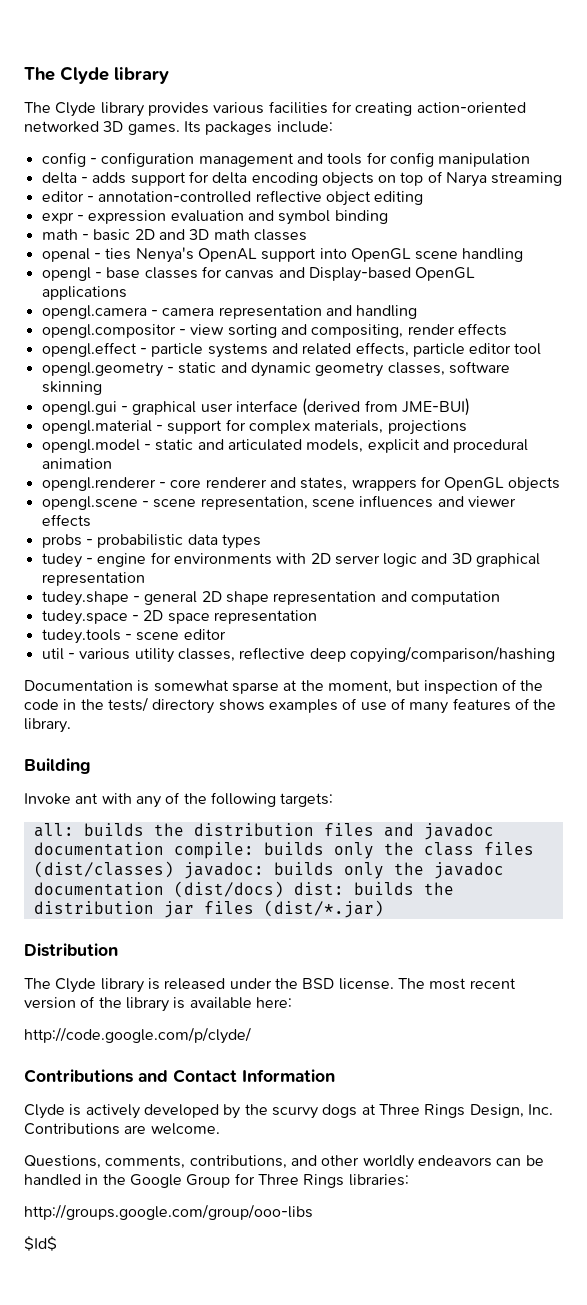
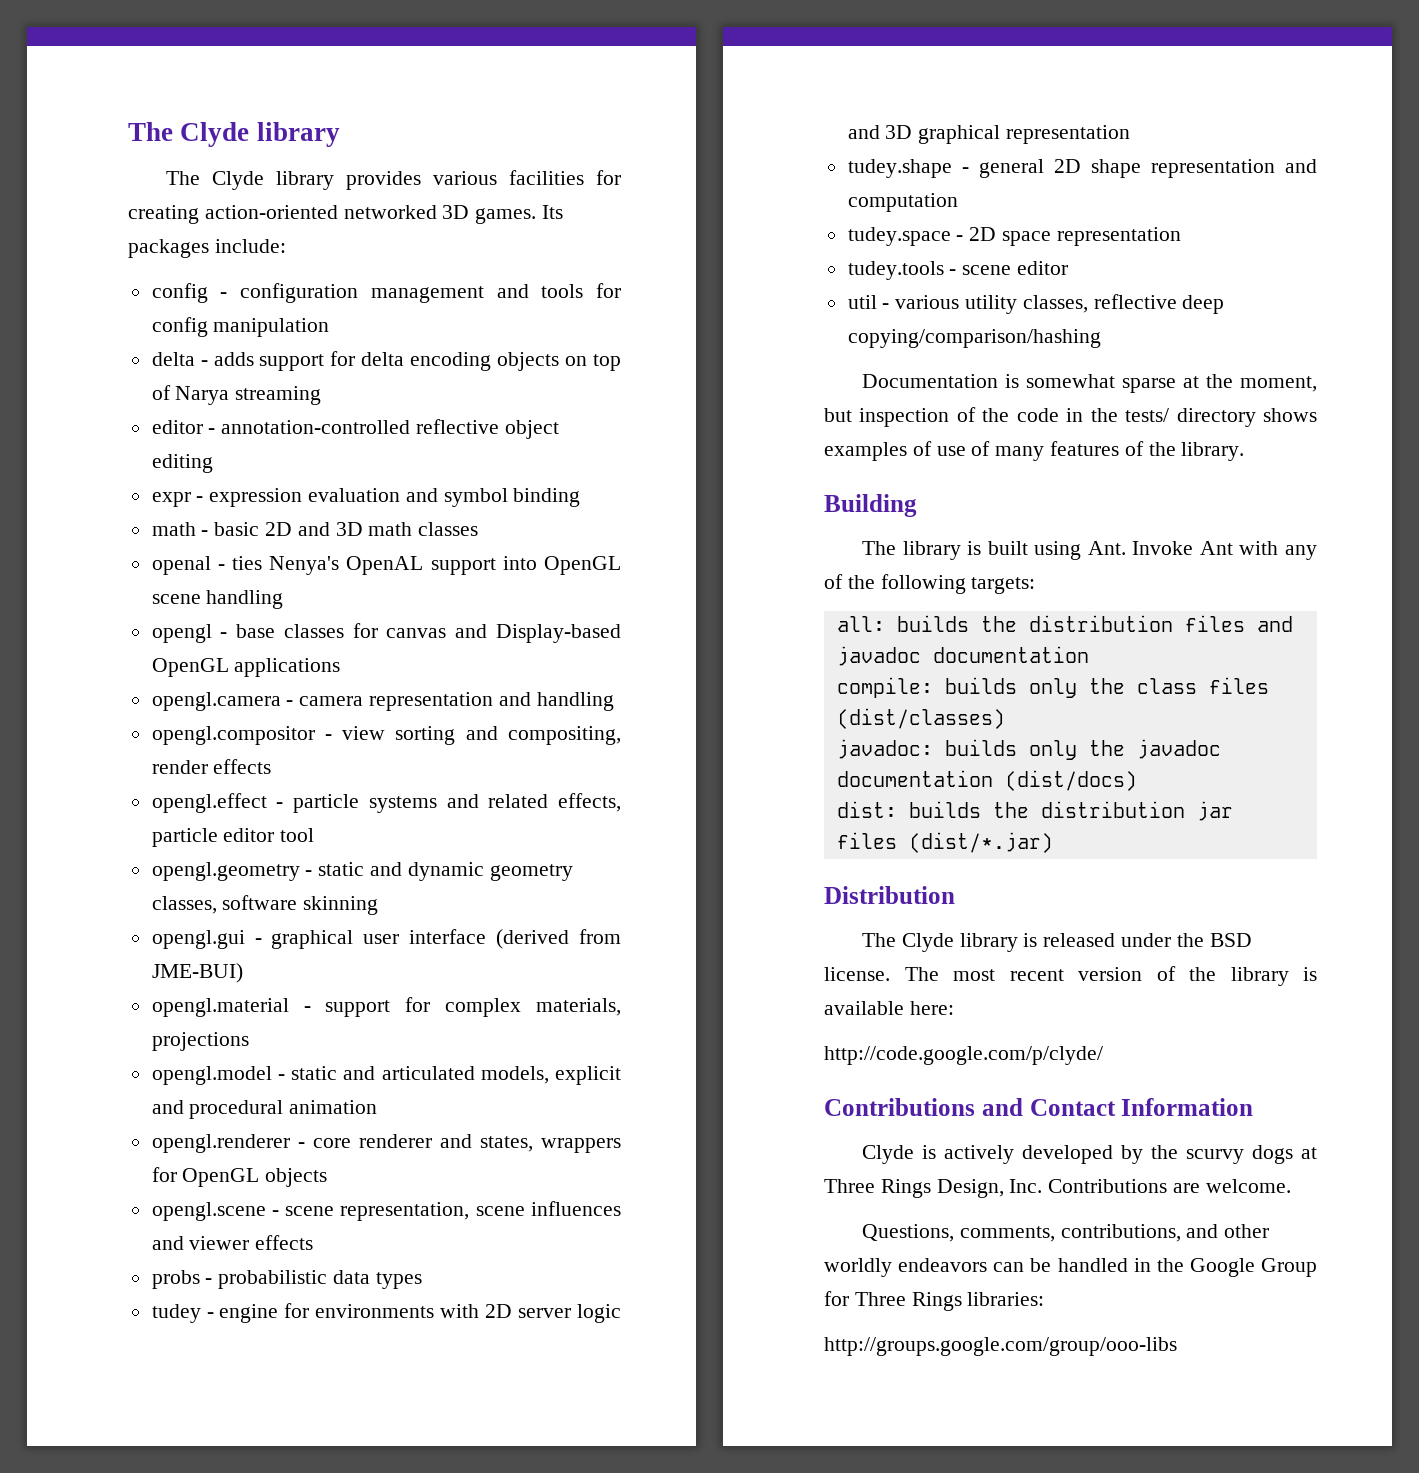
- Invoke ant with any of the following targets:
+ The library is built using Ant. Invoke Ant with any of the following targets:
- all: builds the distribution files and javadoc documentation compile: builds only the class files (dist/classes) javadoc: builds only the javadoc documentation (dist/docs) dist: builds the distribution jar files (dist/*.jar)
+ all: builds the distribution files and javadoc documentation
+ compile: builds only the class files (dist/classes)
+ javadoc: builds only the javadoc documentation (dist/docs)
+ dist: builds the distribution jar files (dist/*.jar)
- $Id$

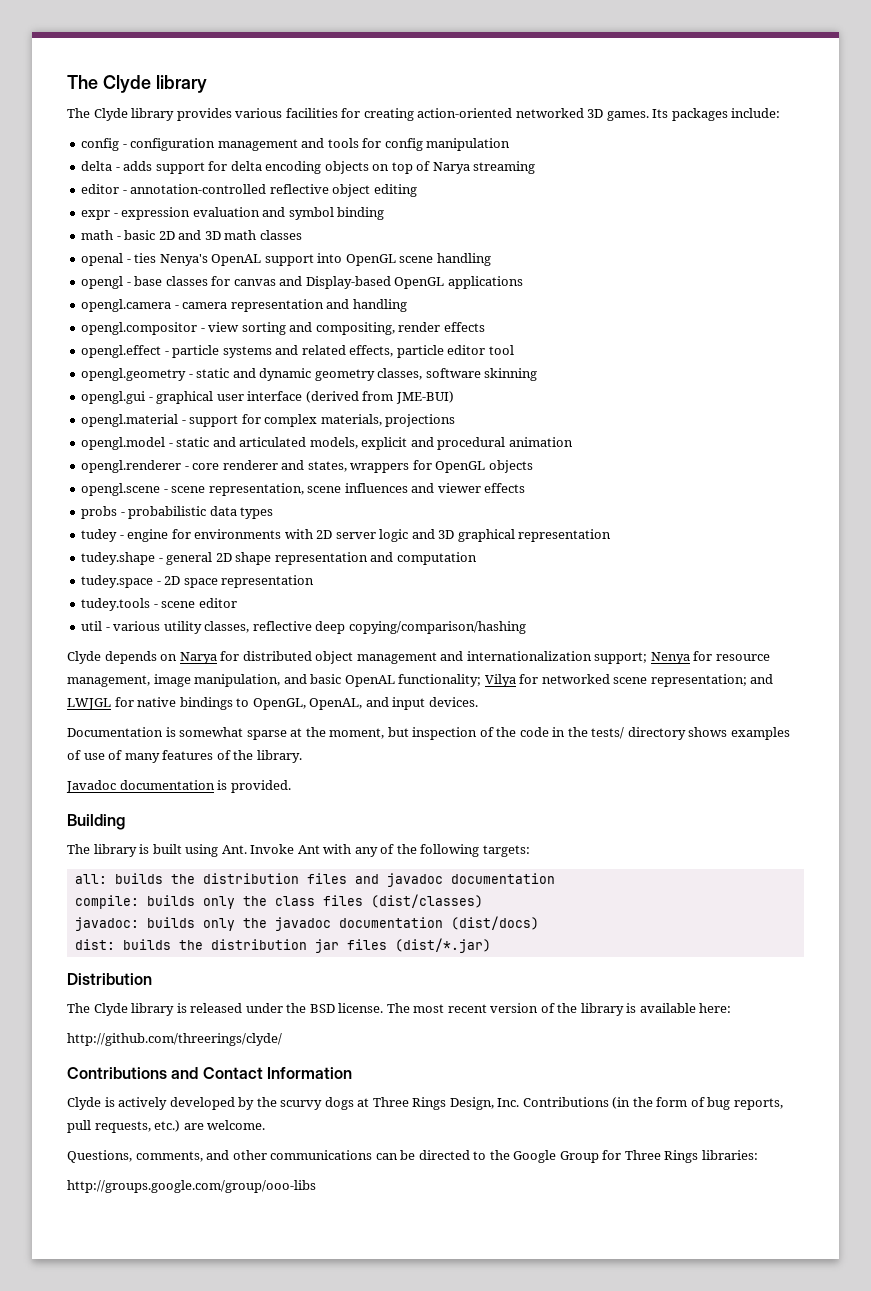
+ Clyde depends on Narya for distributed object management and internationalization support; Nenya for resource management, image manipulation, and basic OpenAL functionality; Vilya for networked scene representation; and LWJGL for native bindings to OpenGL, OpenAL, and input devices.
+ Javadoc documentation is provided.
- http://code.google.com/p/clyde/
+ http://github.com/threerings/clyde/
- Clyde is actively developed by the scurvy dogs at Three Rings Design, Inc. Contributions are welcome.
+ Clyde is actively developed by the scurvy dogs at Three Rings Design, Inc. Contributions (in the form of bug reports, pull requests, etc.) are welcome.
- Questions, comments, contributions, and other worldly endeavors can be handled in the Google Group for Three Rings libraries:
+ Questions, comments, and other communications can be directed to the Google Group for Three Rings libraries:

